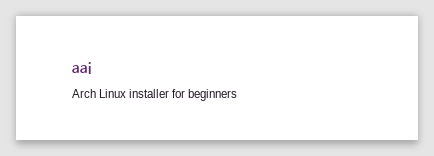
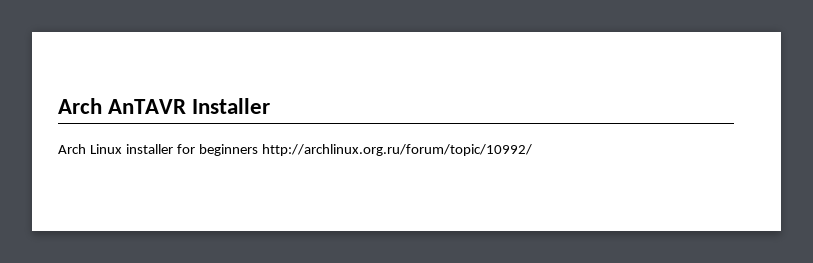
- aai
+ Arch AnTAVR Installer
- Arch Linux installer for beginners
+ Arch Linux installer for beginners http://archlinux.org.ru/forum/topic/10992/

